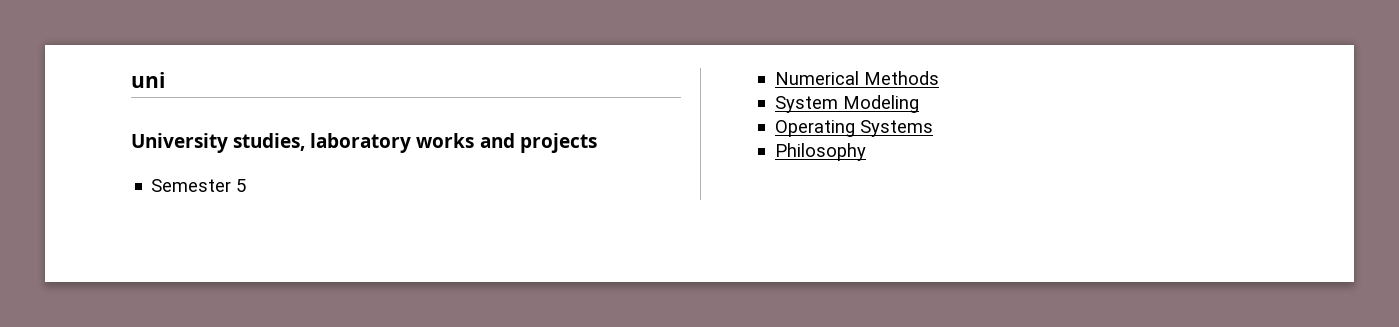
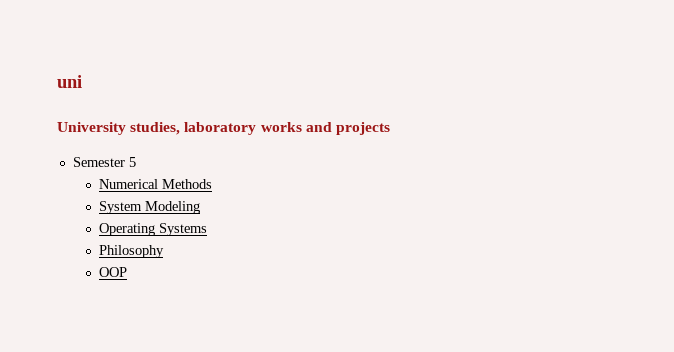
+ OOP

